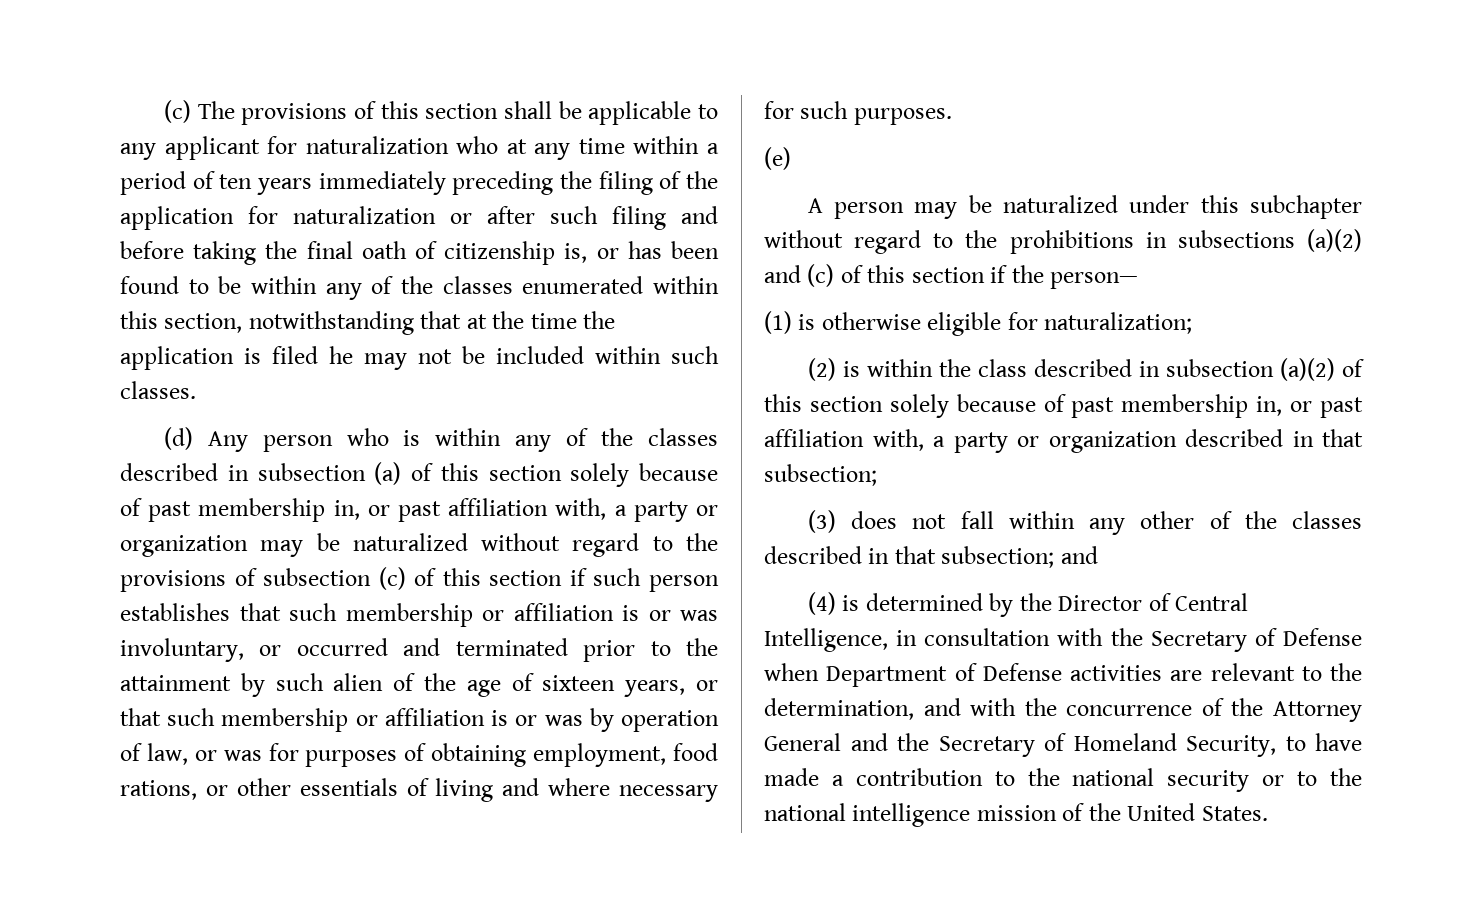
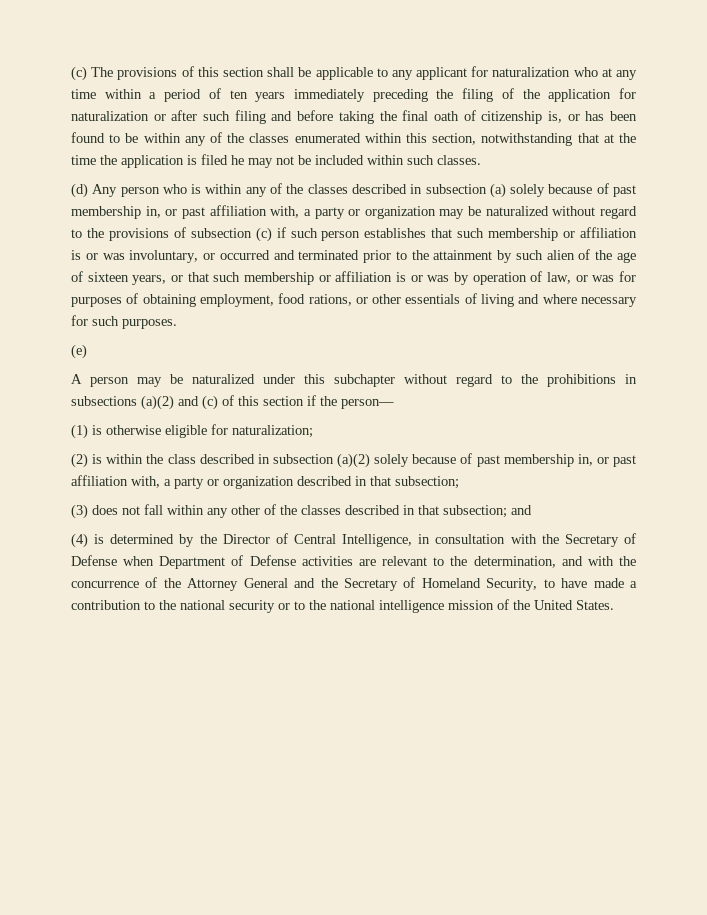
- (d) Any person who is within any of the classes described in subsection (a) of this section solely because of past membership in, or past affiliation with, a party or organization may be naturalized without regard to the provisions of subsection (c) of this section if such person establishes that such membership or affiliation is or was involuntary, or occurred and terminated prior to the attainment by such alien of the age of sixteen years, or that such membership or affiliation is or was by operation of law, or was for purposes of obtaining employment, food rations, or other essentials of living and where necessary for such purposes.
+ (d) Any person who is within any of the classes described in subsection (a) solely because of past membership in, or past affiliation with, a party or organization may be naturalized without regard to the provisions of subsection (c) if such person establishes that such membership or affiliation is or was involuntary, or occurred and terminated prior to the attainment by such alien of the age of sixteen years, or that such membership or affiliation is or was by operation of law, or was for purposes of obtaining employment, food rations, or other essentials of living and where necessary for such purposes.
- (2) is within the class described in subsection (a)(2) of this section solely because of past membership in, or past affiliation with, a party or organization described in that subsection;
+ (2) is within the class described in subsection (a)(2) solely because of past membership in, or past affiliation with, a party or organization described in that subsection;

